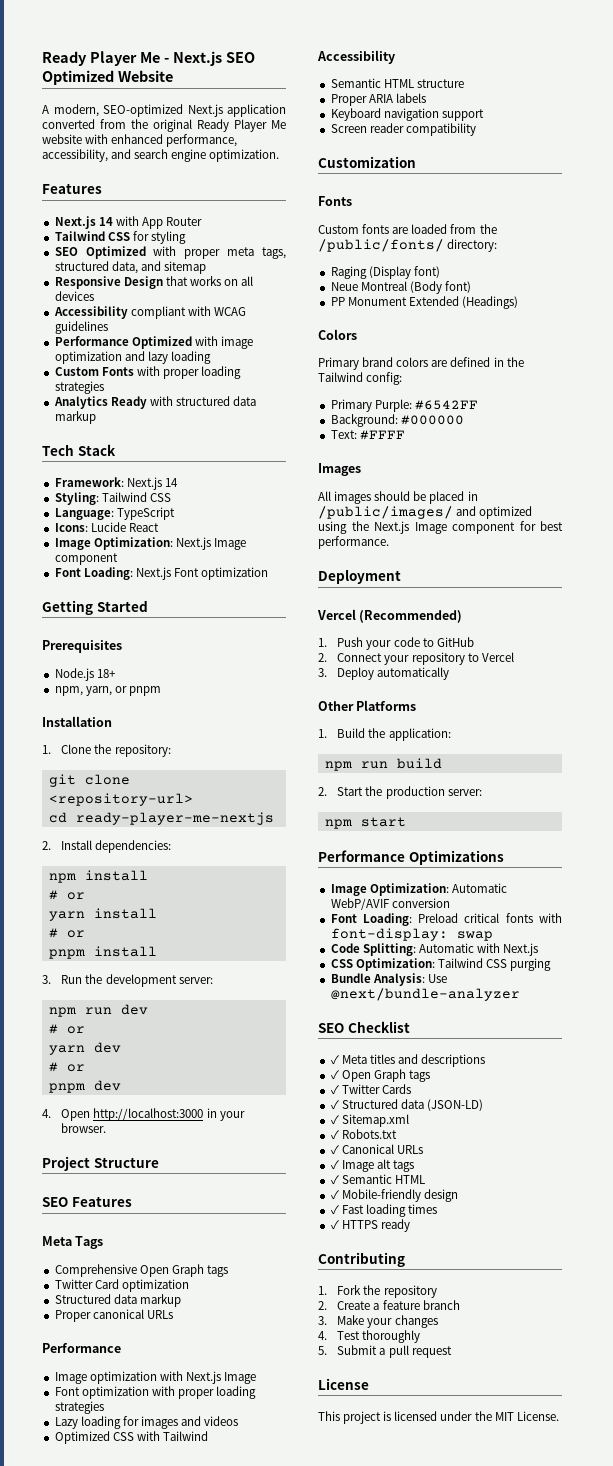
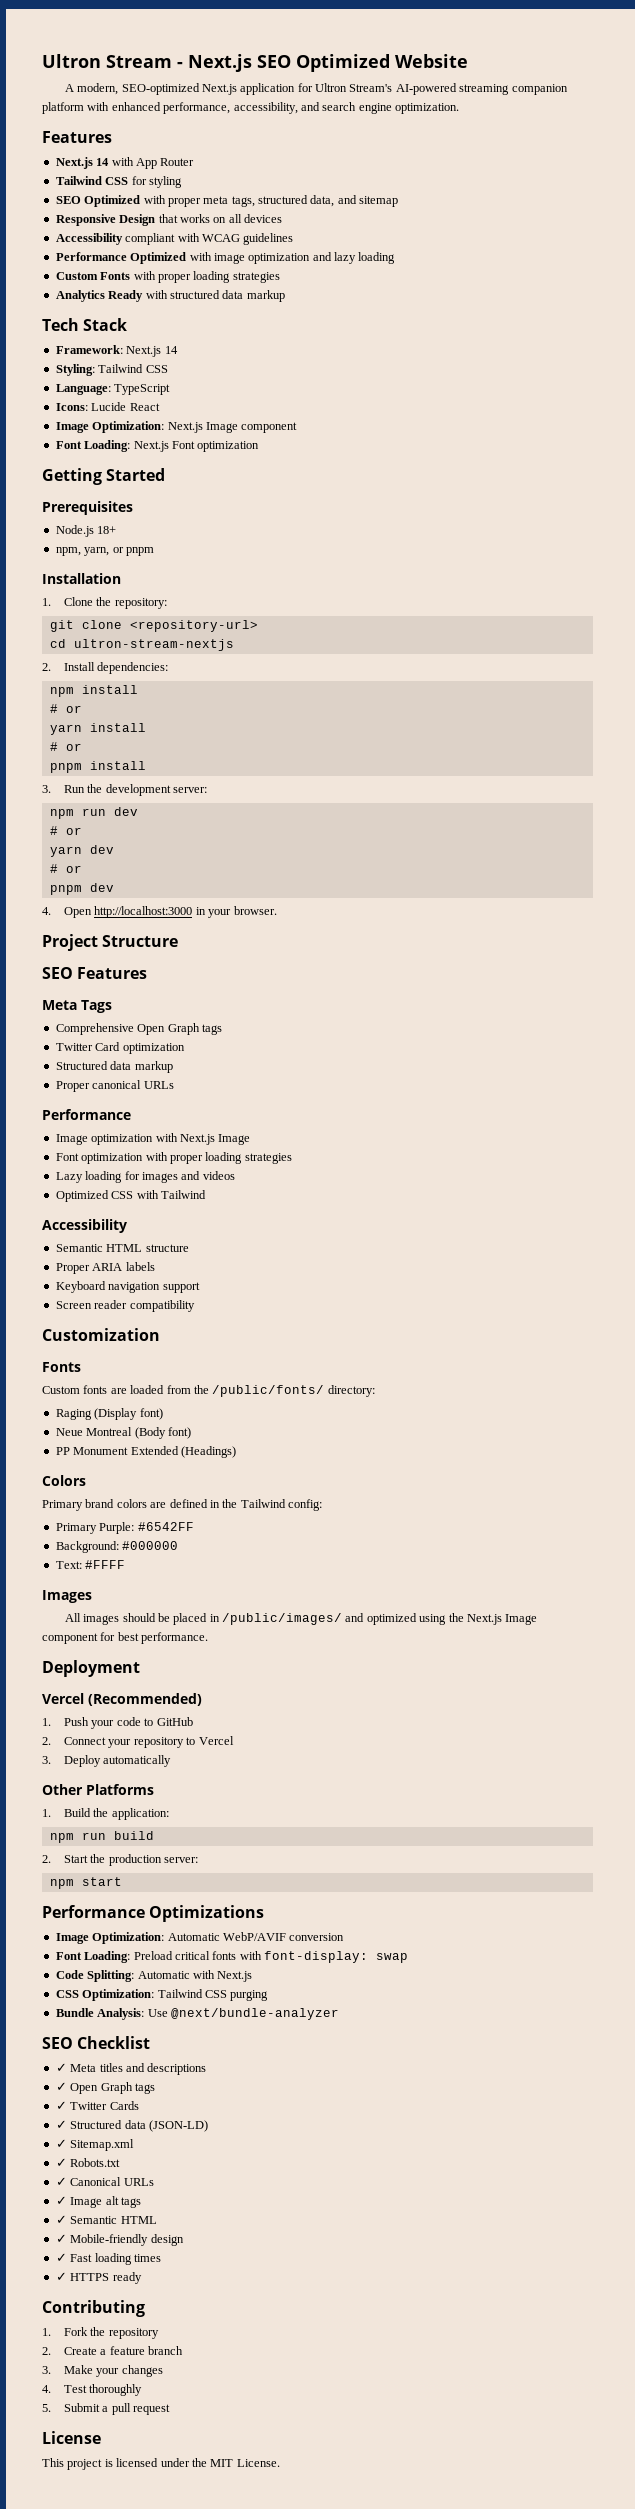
- Ready Player Me - Next.js SEO Optimized Website
+ Ultron Stream - Next.js SEO Optimized Website
- A modern, SEO-optimized Next.js application converted from the original Ready Player Me website with enhanced performance, accessibility, and search engine optimization.
+ A modern, SEO-optimized Next.js application for Ultron Stream's AI-powered streaming companion platform with enhanced performance, accessibility, and search engine optimization.
- cd ready-player-me-nextjs
+ cd ultron-stream-nextjs

